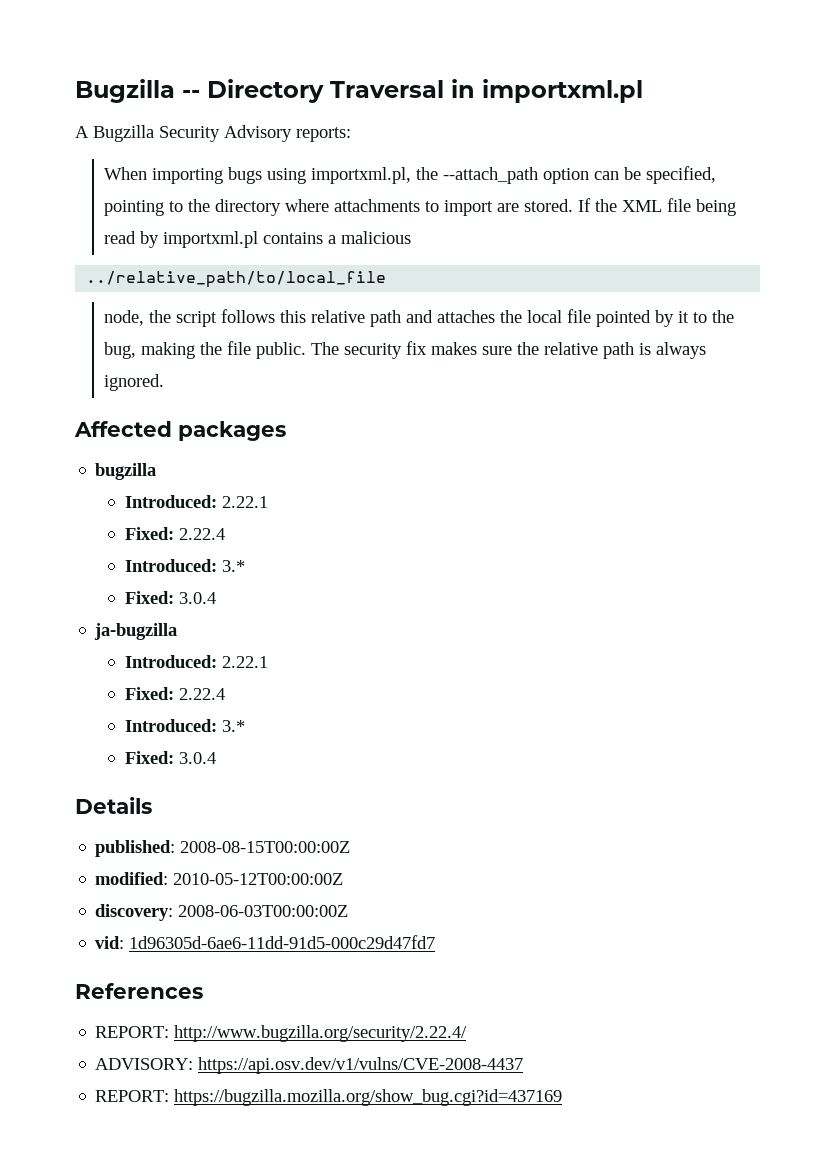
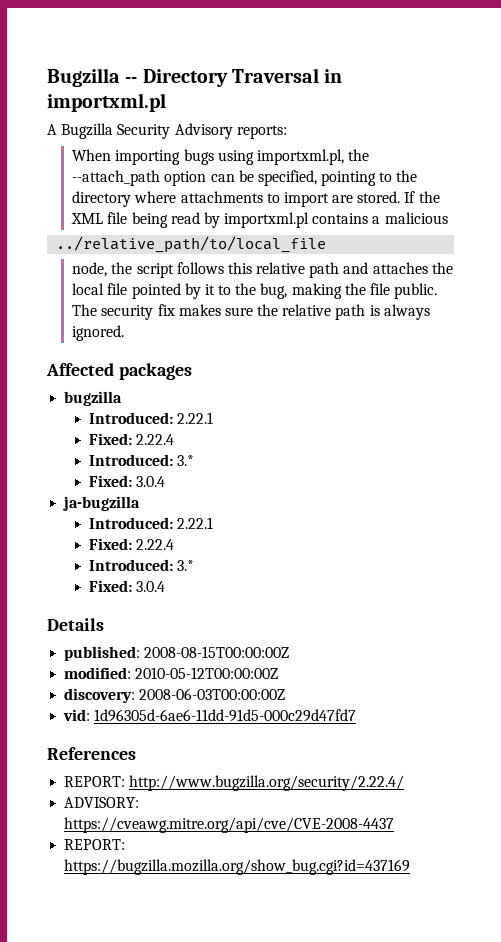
- ADVISORY: https://api.osv.dev/v1/vulns/CVE-2008-4437
+ ADVISORY: https://cveawg.mitre.org/api/cve/CVE-2008-4437

